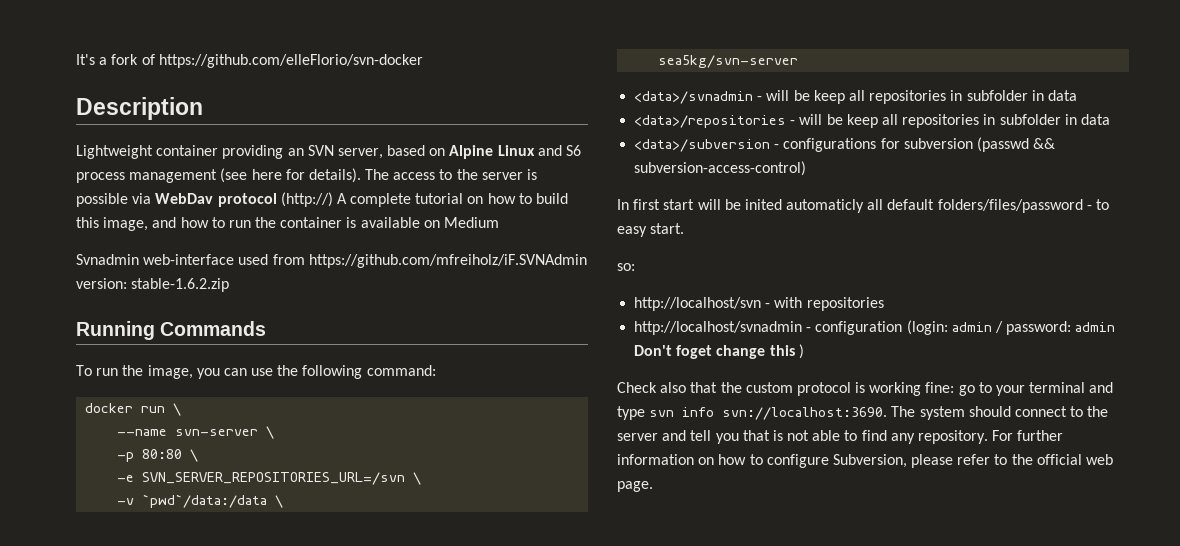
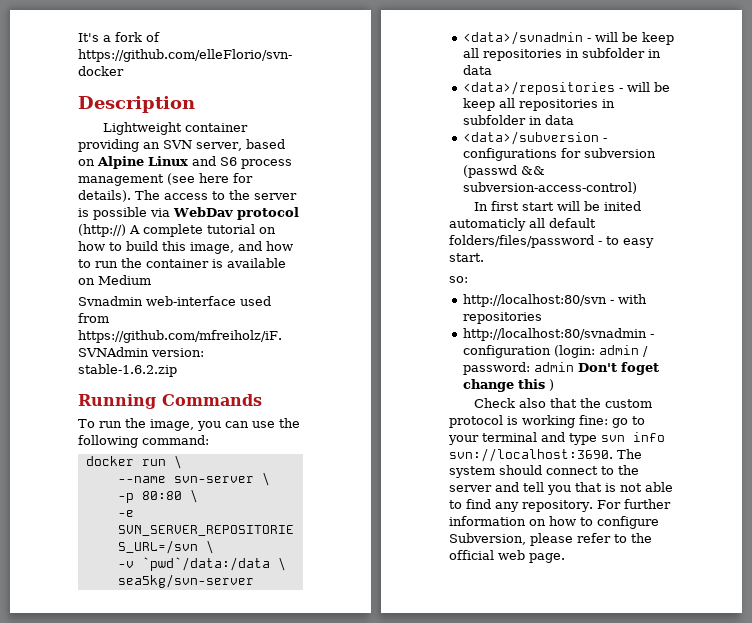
- http://localhost/svn - with repositories
+ http://localhost:80/svn - with repositories
- http://localhost/svnadmin - configuration (login: admin / password: admin Don't foget change this )
+ http://localhost:80/svnadmin - configuration (login: admin / password: admin Don't foget change this )

